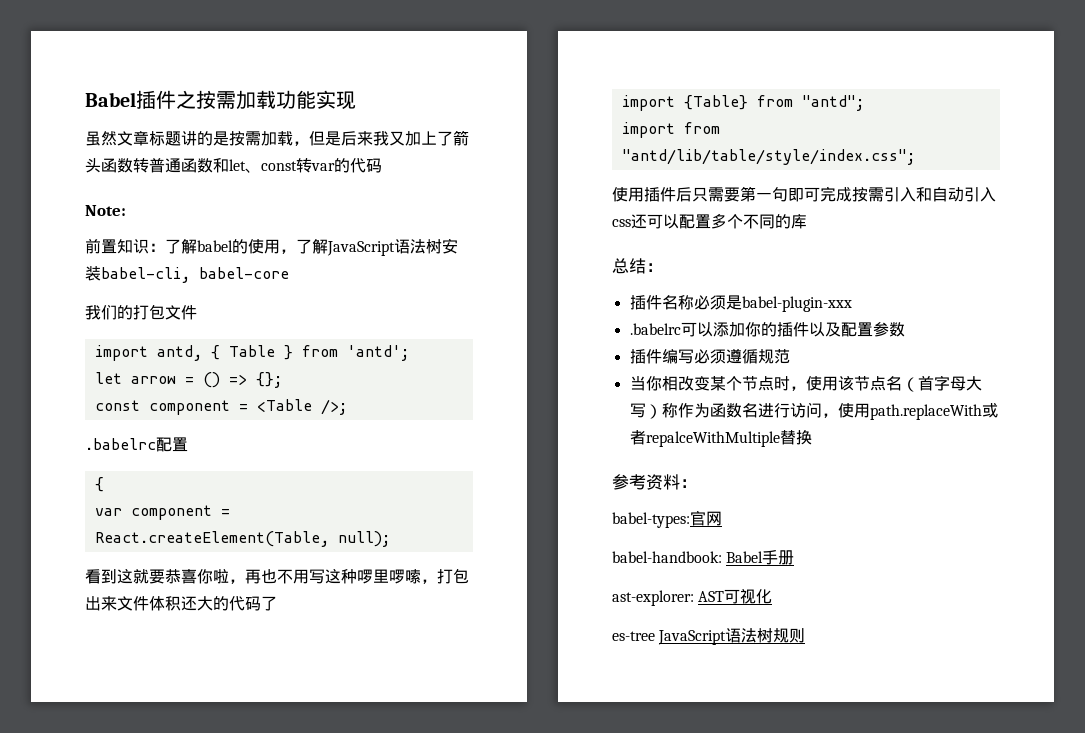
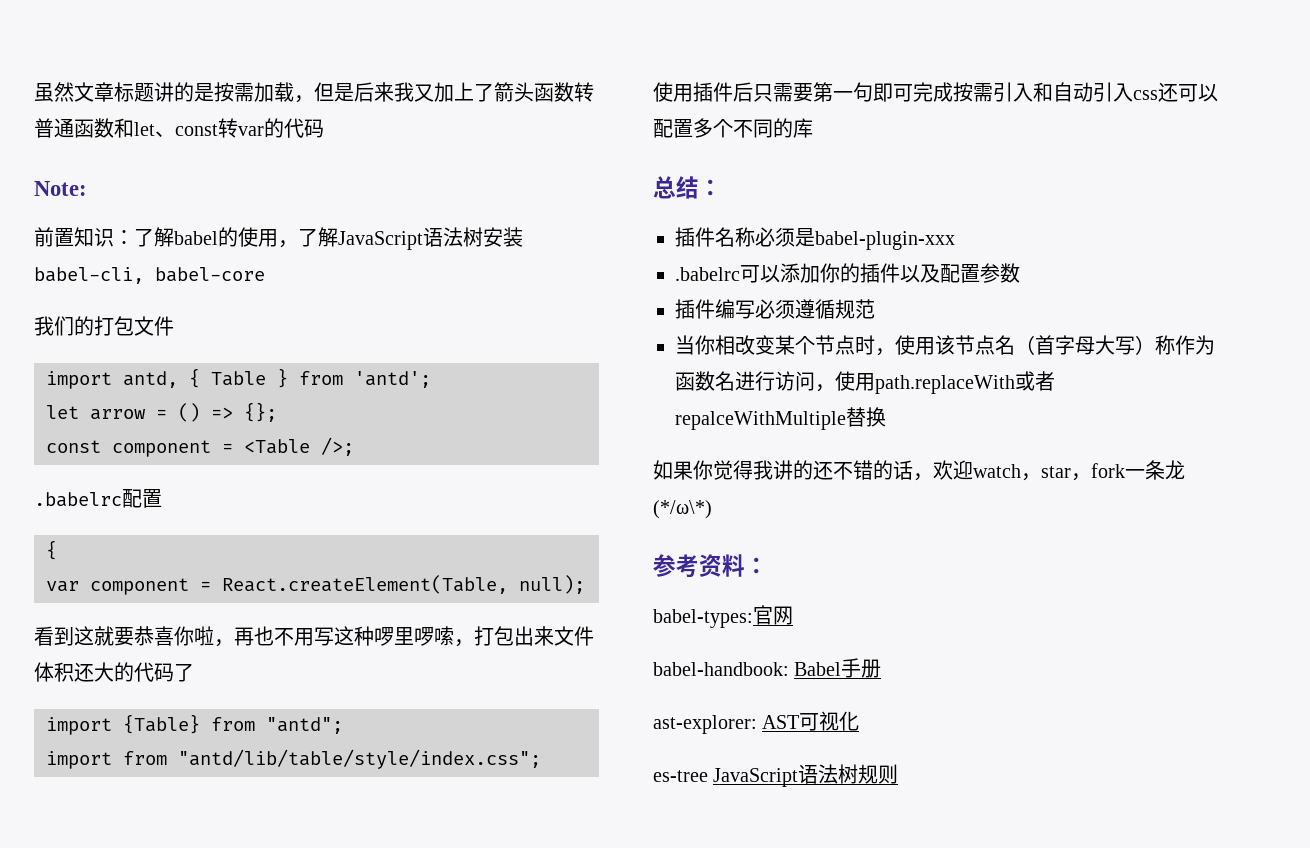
- Babel插件之按需加载功能实现
+ 如果你觉得我讲的还不错的话，欢迎watch，star，fork一条龙(*/ω\*)

